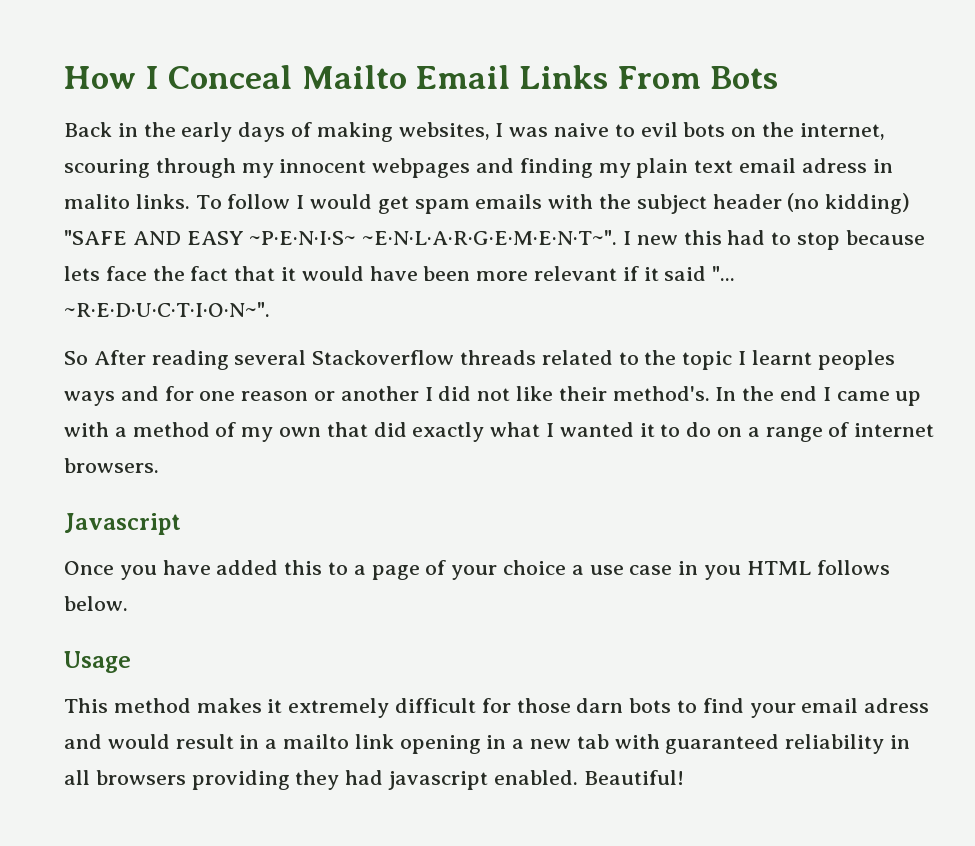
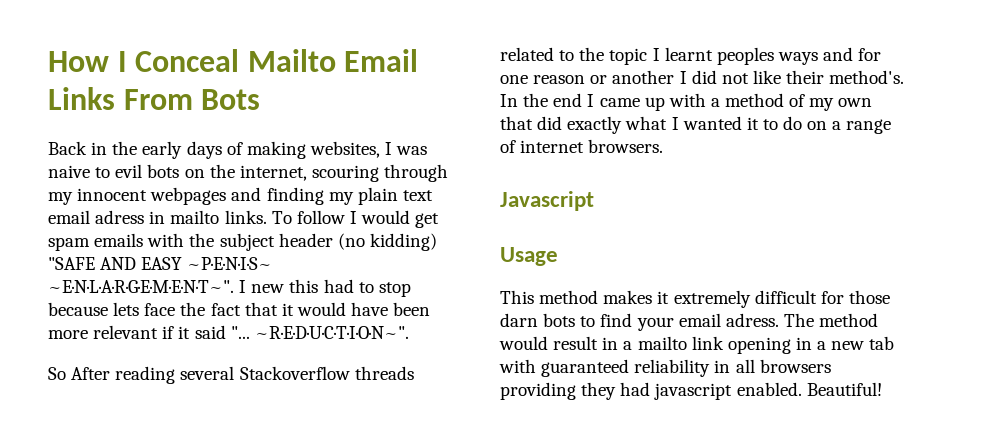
- Back in the early days of making websites, I was naive to evil bots on the internet, scouring through my innocent webpages and finding my plain text email adress in malito links.
+ Back in the early days of making websites, I was naive to evil bots on the internet, scouring through my innocent webpages and finding my plain text email adress in mailto links.
- Once you have added this to a page of your choice a use case in you HTML follows below.
- This method makes it extremely difficult for those darn bots to find your email adress and would result in a mailto link opening in a new tab with guaranteed reliability in all browsers providing they had javascript enabled.
+ This method makes it extremely difficult for those darn bots to find your email adress. The method would result in a mailto link opening in a new tab with guaranteed reliability in all browsers providing they had javascript enabled.

